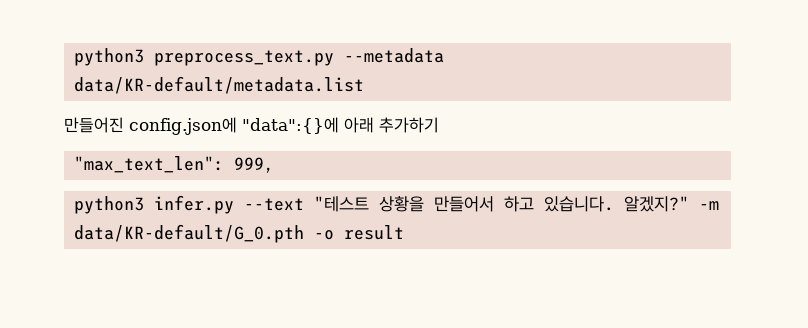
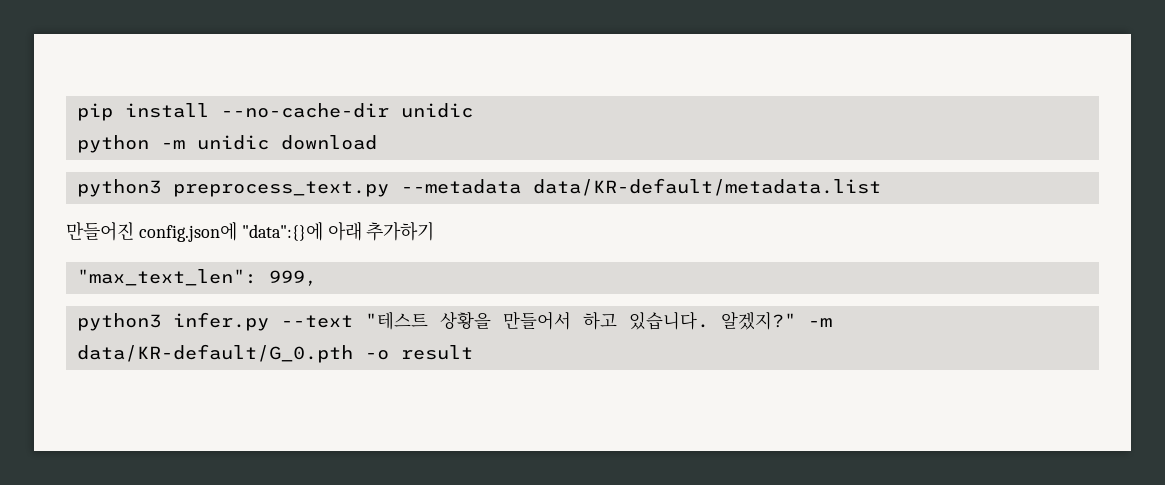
+ pip install --no-cache-dir unidic
+ python -m unidic download

